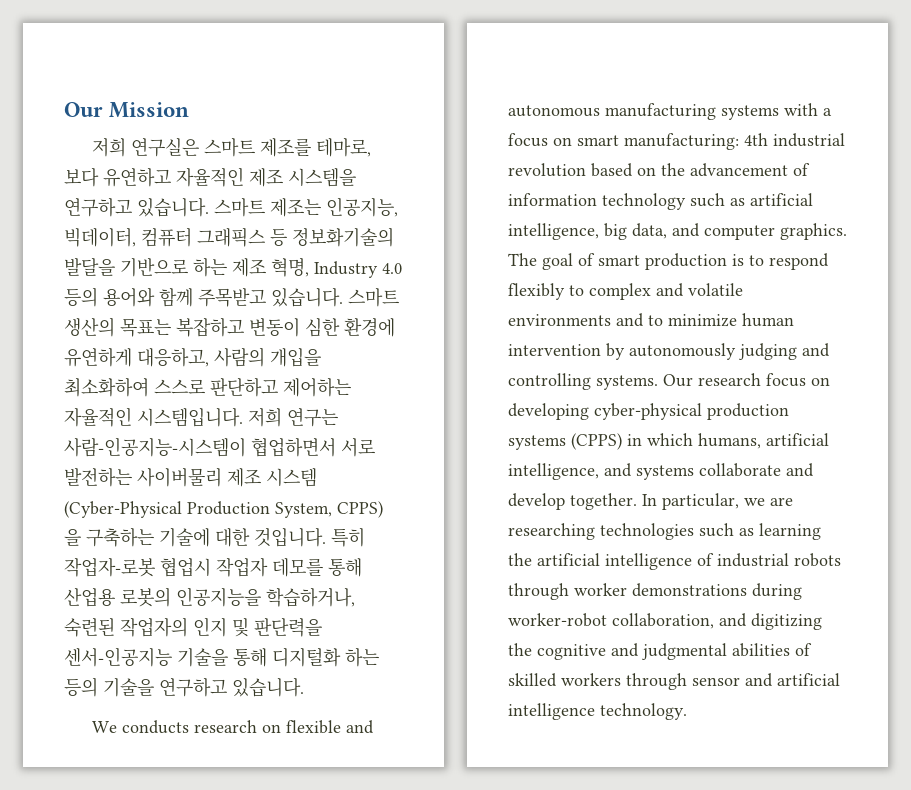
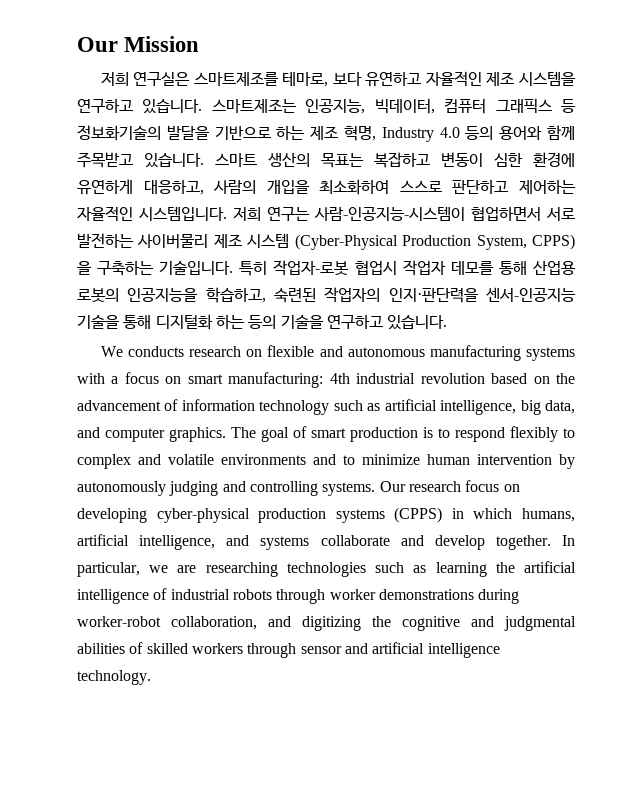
- 저희 연구실은 스마트 제조를 테마로, 보다 유연하고 자율적인 제조 시스템을 연구하고 있습니다.
+ 저희 연구실은 스마트제조를 테마로, 보다 유연하고 자율적인 제조 시스템을 연구하고 있습니다.
- 스마트 제조는 인공지능, 빅데이터, 컴퓨터 그래픽스 등 정보화기술의 발달을 기반으로 하는 제조 혁명, Industry 4.0 등의 용어와 함께 주목받고 있습니다.
+ 스마트제조는 인공지능, 빅데이터, 컴퓨터 그래픽스 등 정보화기술의 발달을 기반으로 하는 제조 혁명, Industry 4.0 등의 용어와 함께 주목받고 있습니다.
- 저희 연구는 사람-인공지능-시스템이 협업하면서 서로 발전하는 사이버물리 제조 시스템 (Cyber-Physical Production System, CPPS) 을 구축하는 기술에 대한 것입니다.
+ 저희 연구는 사람-인공지능-시스템이 협업하면서 서로 발전하는 사이버물리 제조 시스템 (Cyber-Physical Production System, CPPS) 을 구축하는 기술입니다.
- 특히 작업자-로봇 협업시 작업자 데모를 통해 산업용 로봇의 인공지능을 학습하거나, 숙련된 작업자의 인지 및 판단력을 센서-인공지능 기술을 통해 디지털화 하는 등의 기술을 연구하고 있습니다.
+ 특히 작업자-로봇 협업시 작업자 데모를 통해 산업용 로봇의 인공지능을 학습하고, 숙련된 작업자의 인지·판단력을 센서-인공지능 기술을 통해 디지털화 하는 등의 기술을 연구하고 있습니다.

